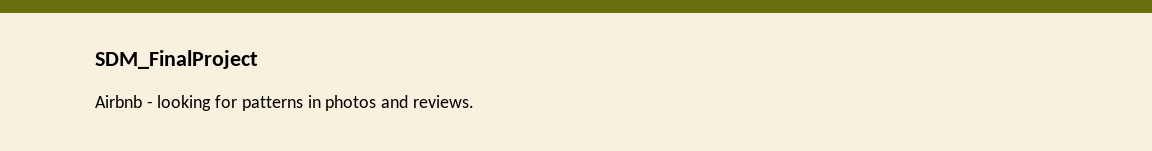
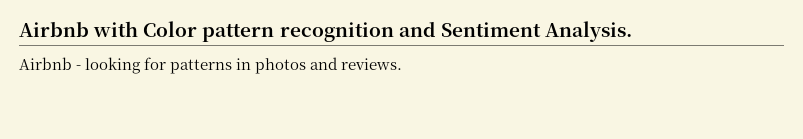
- SDM_FinalProject
+ Airbnb with Color pattern recognition and Sentiment Analysis.

